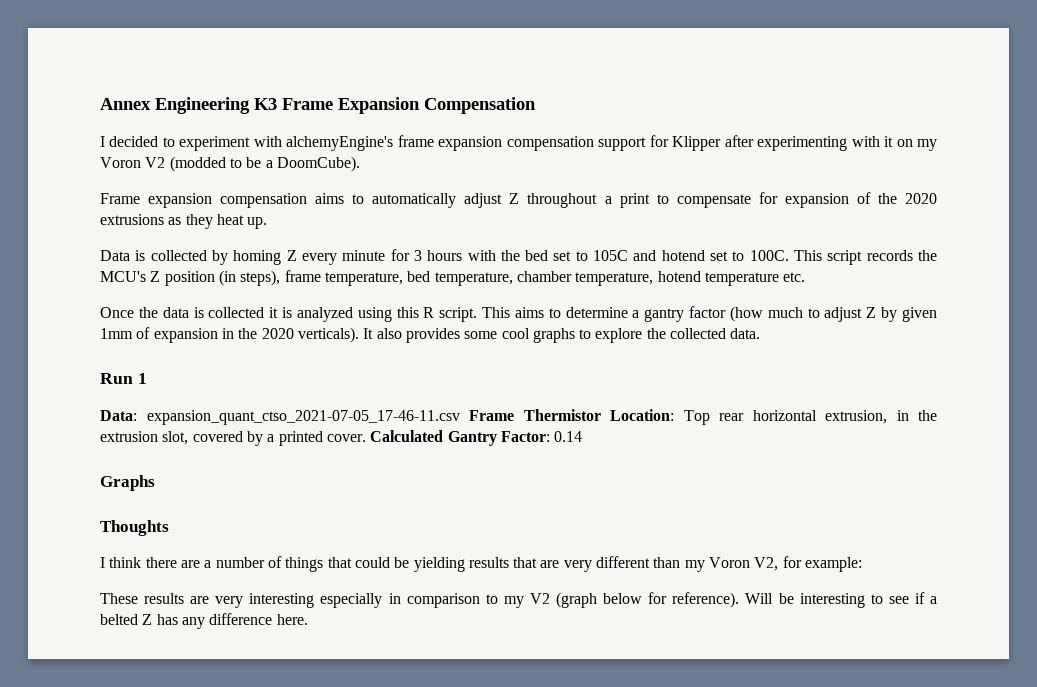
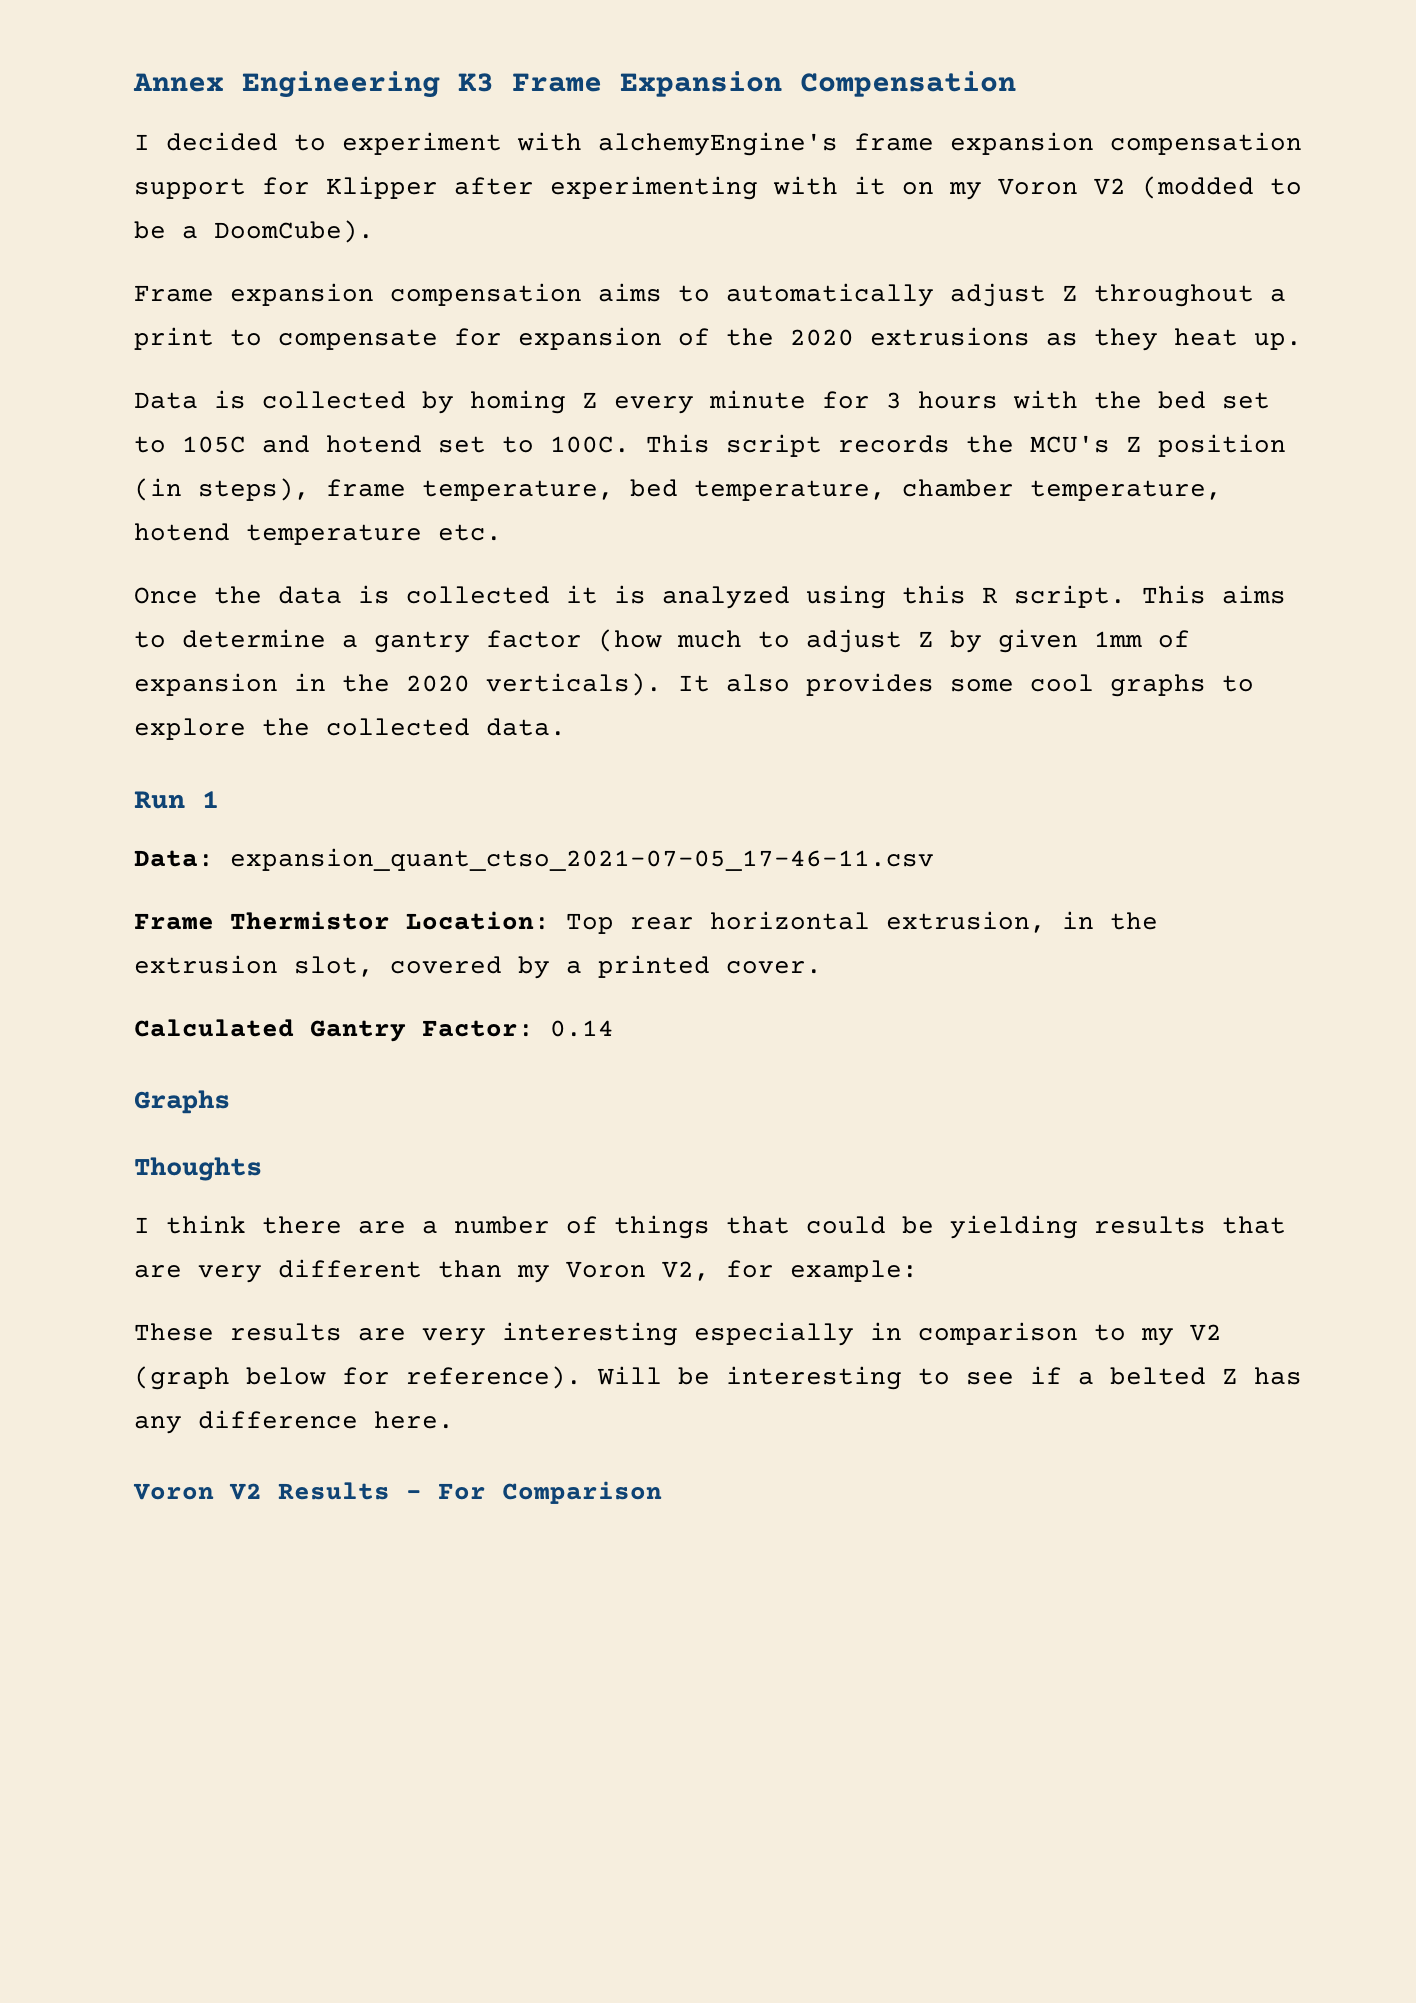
- Data: expansion_quant_ctso_2021-07-05_17-46-11.csv Frame Thermistor Location: Top rear horizontal extrusion, in the extrusion slot, covered by a printed cover. Calculated Gantry Factor: 0.14
+ Data: expansion_quant_ctso_2021-07-05_17-46-11.csv
+ Frame Thermistor Location: Top rear horizontal extrusion, in the extrusion slot, covered by a printed cover.
+ Calculated Gantry Factor: 0.14
+ Voron V2 Results - For Comparison

